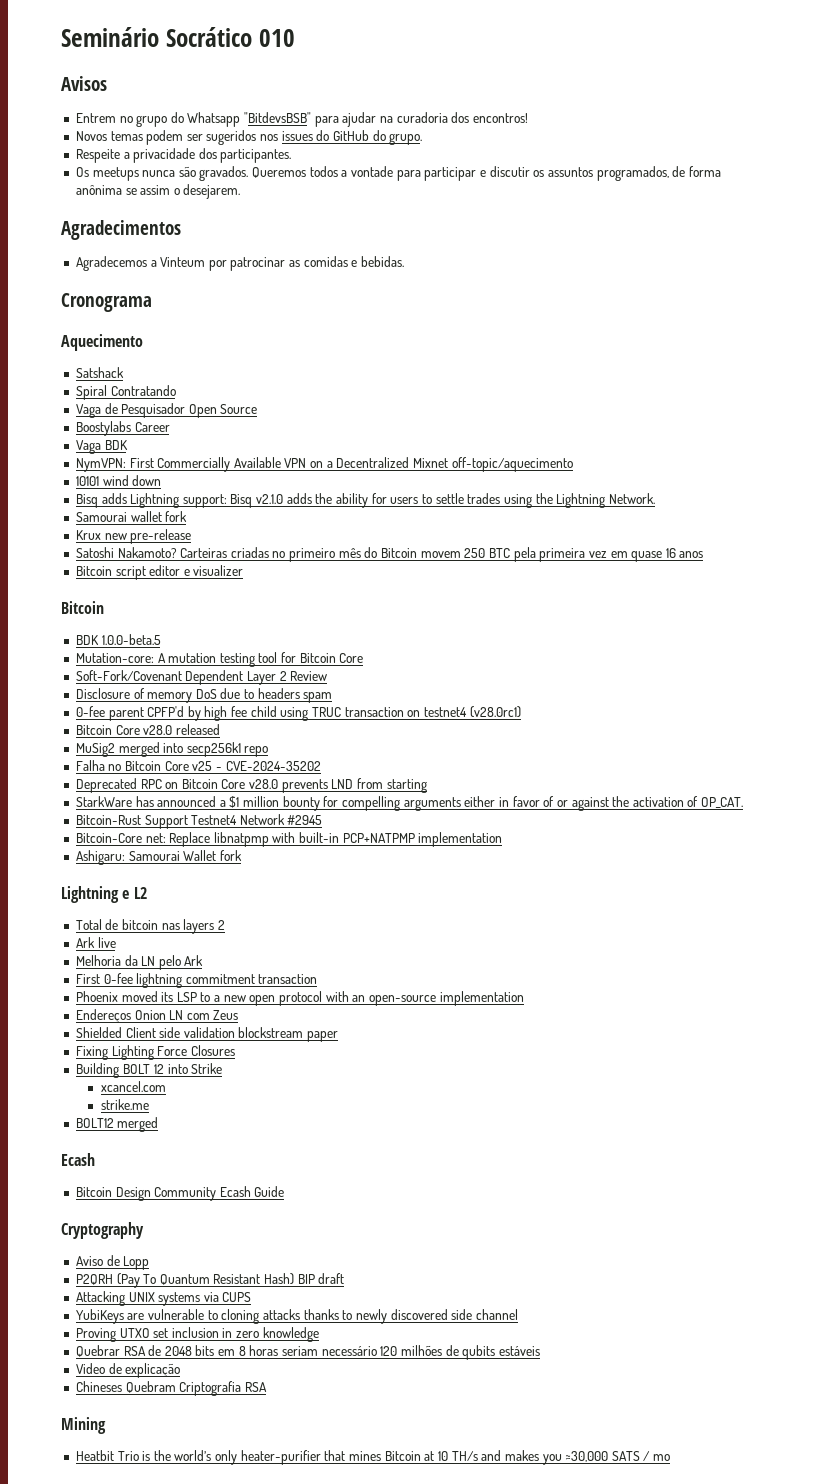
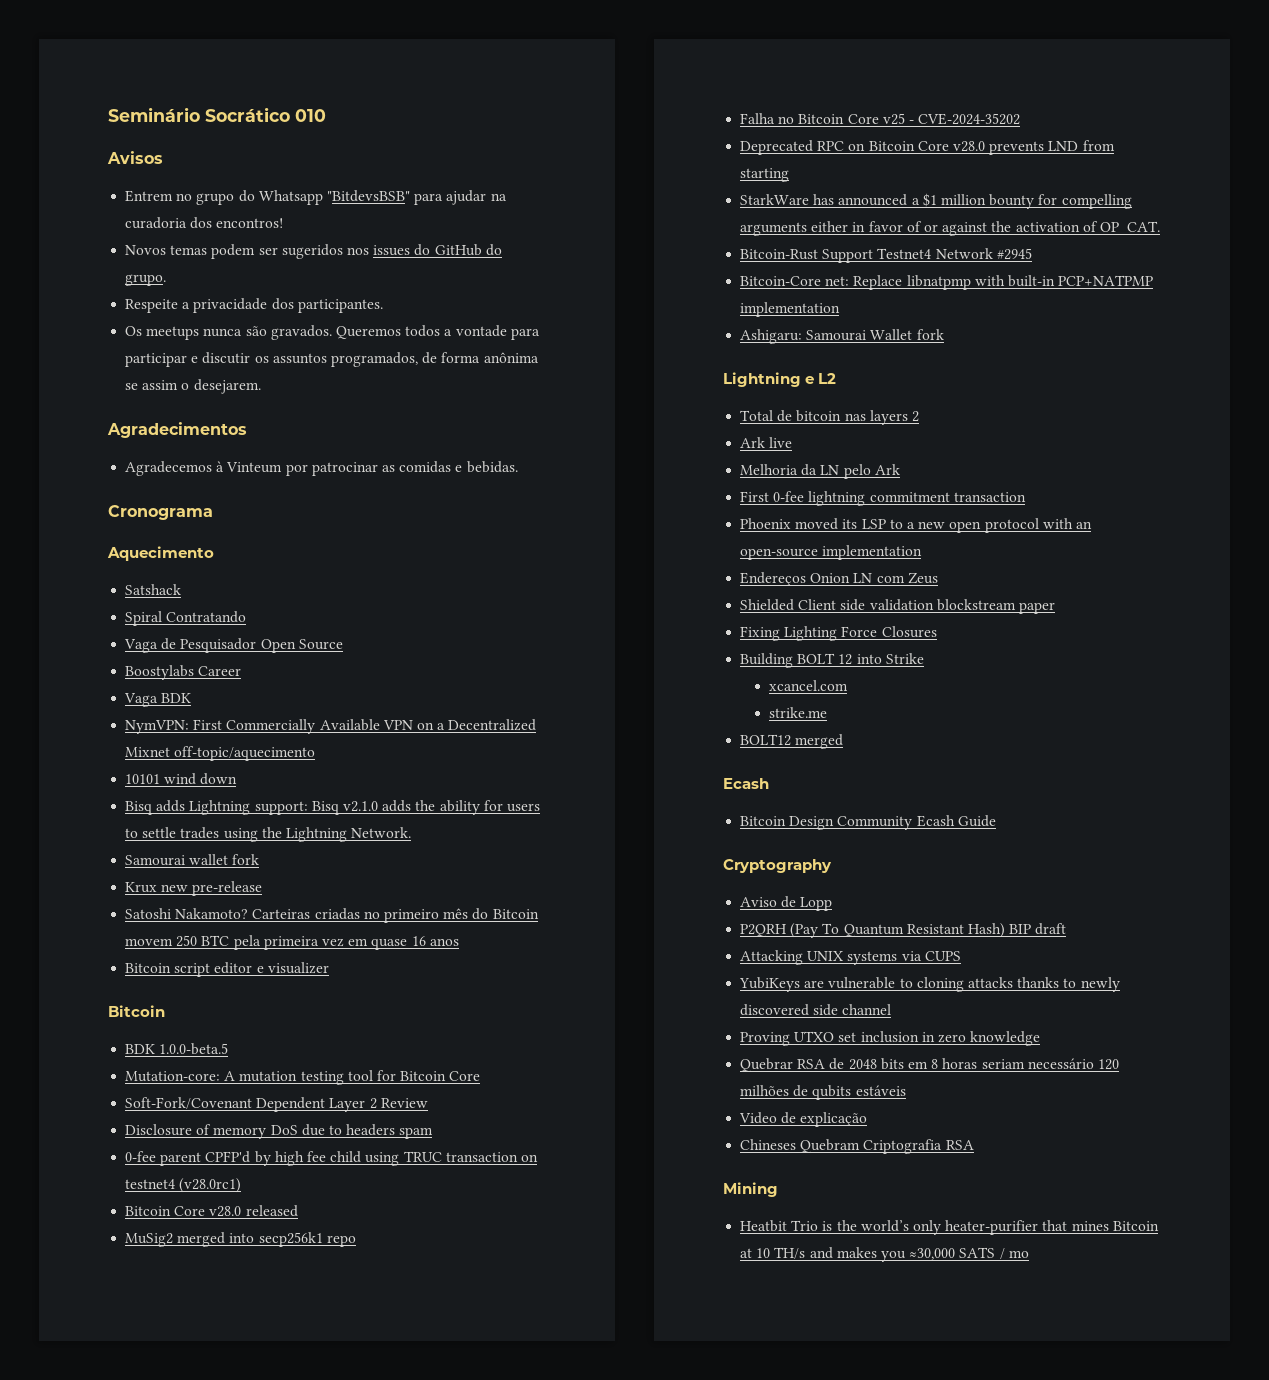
- Agradecemos a Vinteum por patrocinar as comidas e bebidas.
+ Agradecemos à Vinteum por patrocinar as comidas e bebidas.

